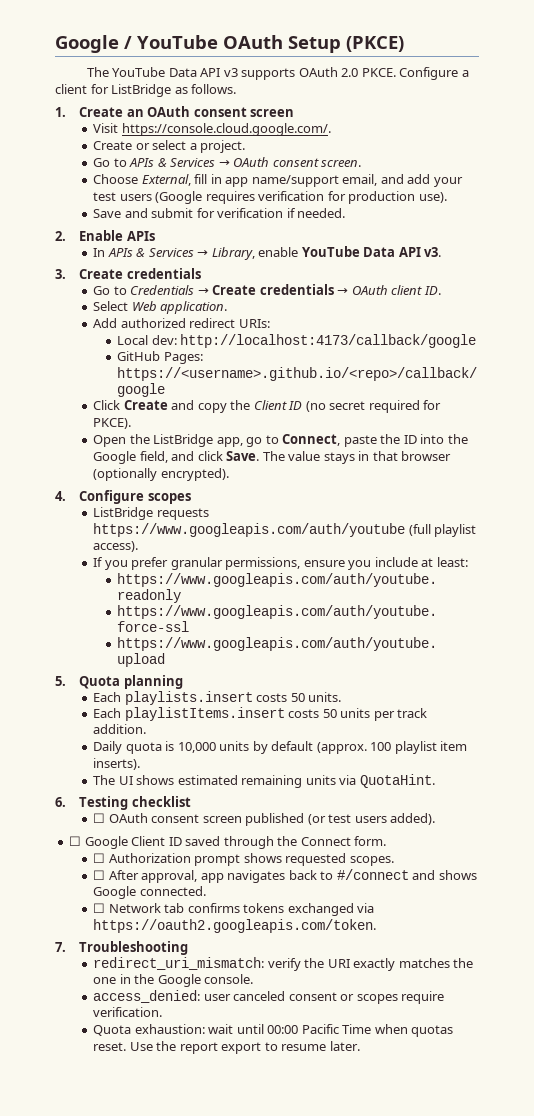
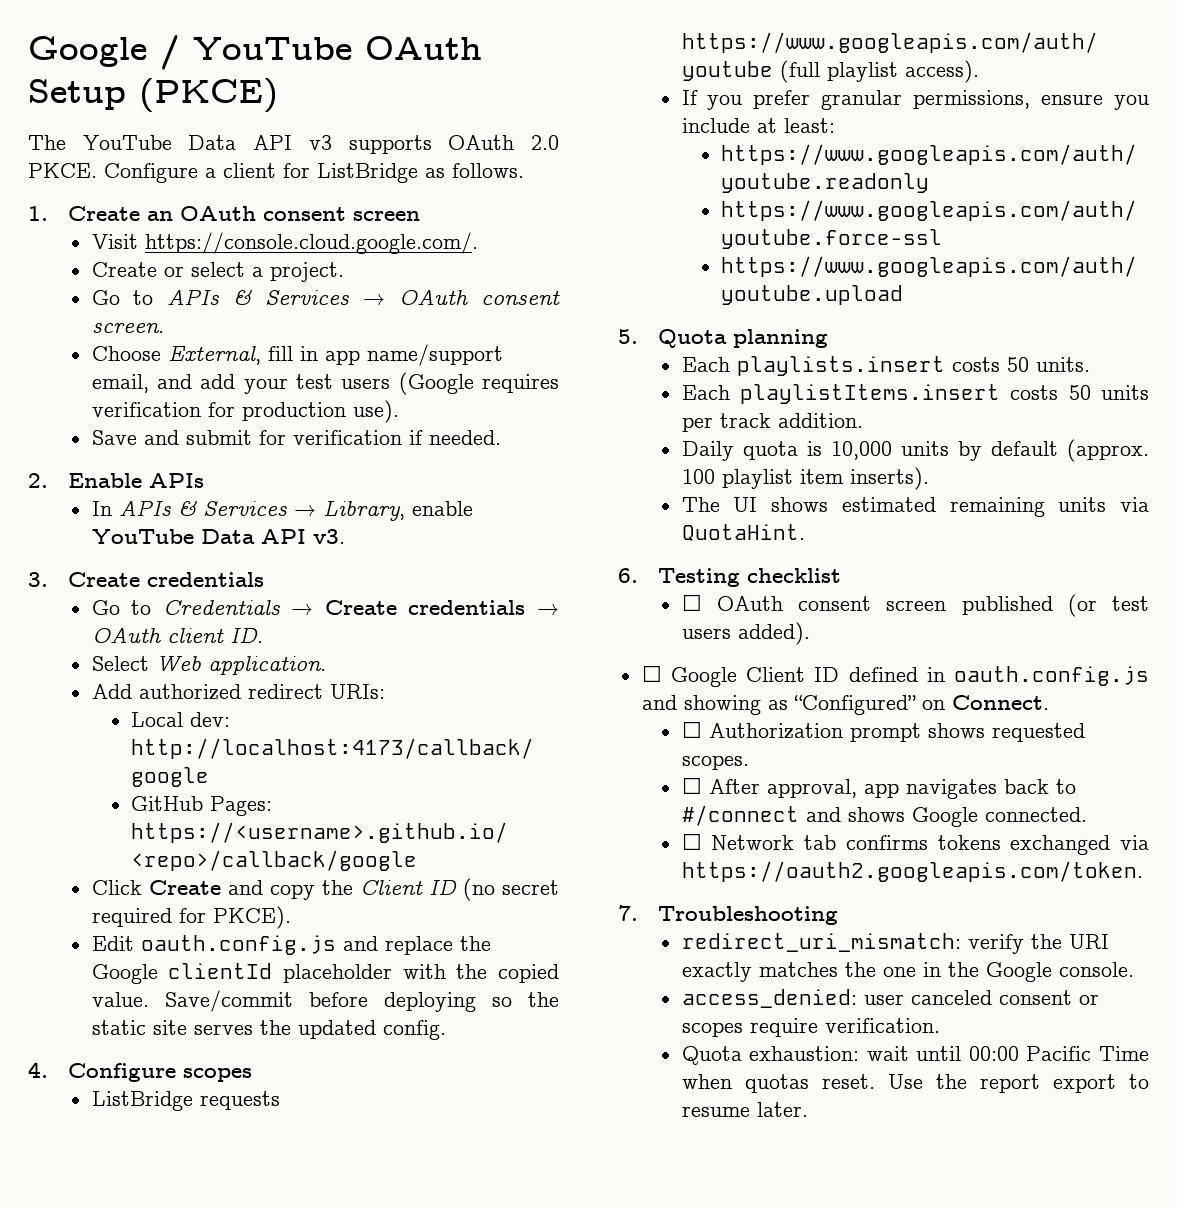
- Open the ListBridge app, go to Connect, paste the ID into the Google field, and click Save. The value stays in that browser (optionally encrypted).
+ Edit oauth.config.js and replace the Google clientId placeholder with the copied value. Save/commit before deploying so the static site serves the updated config.
- ☐ Google Client ID saved through the Connect form.
+ ☐ Google Client ID defined in oauth.config.js and showing as “Configured” on Connect.

